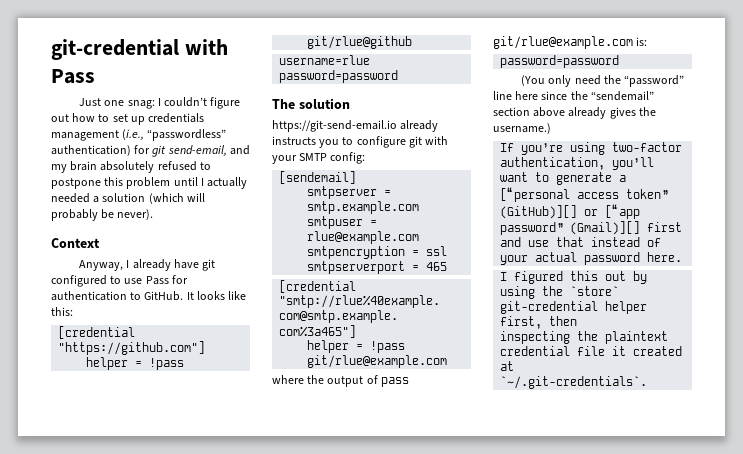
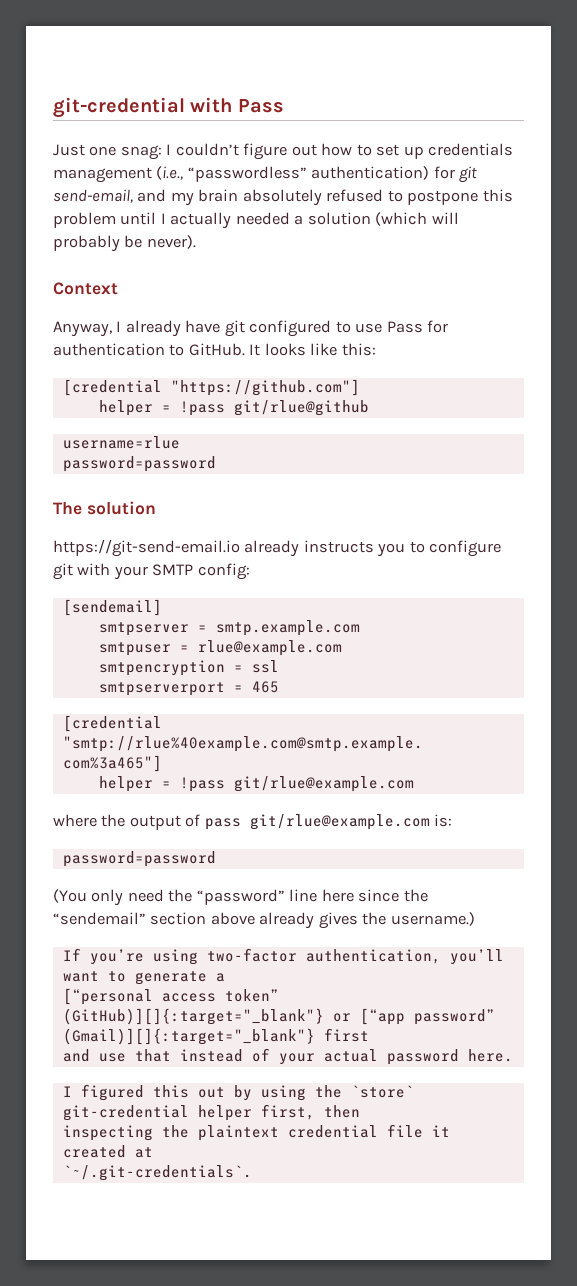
- [“personal access token” (GitHub)][] or [“app password” (Gmail)][] first
+ [“personal access token” (GitHub)][]{:target="_blank"} or [“app password” (Gmail)][]{:target="_blank"} first

